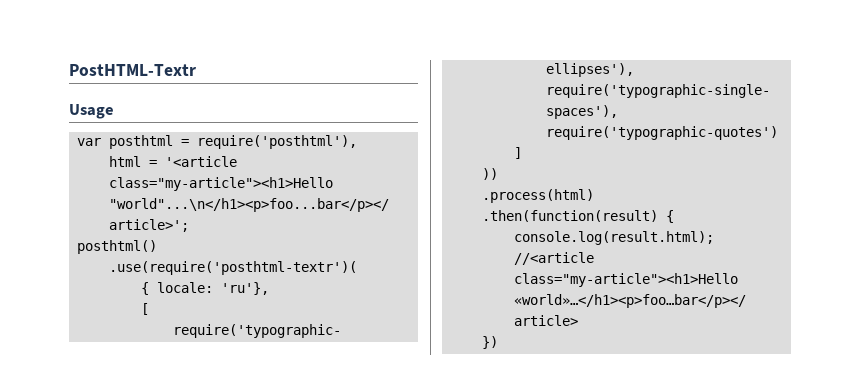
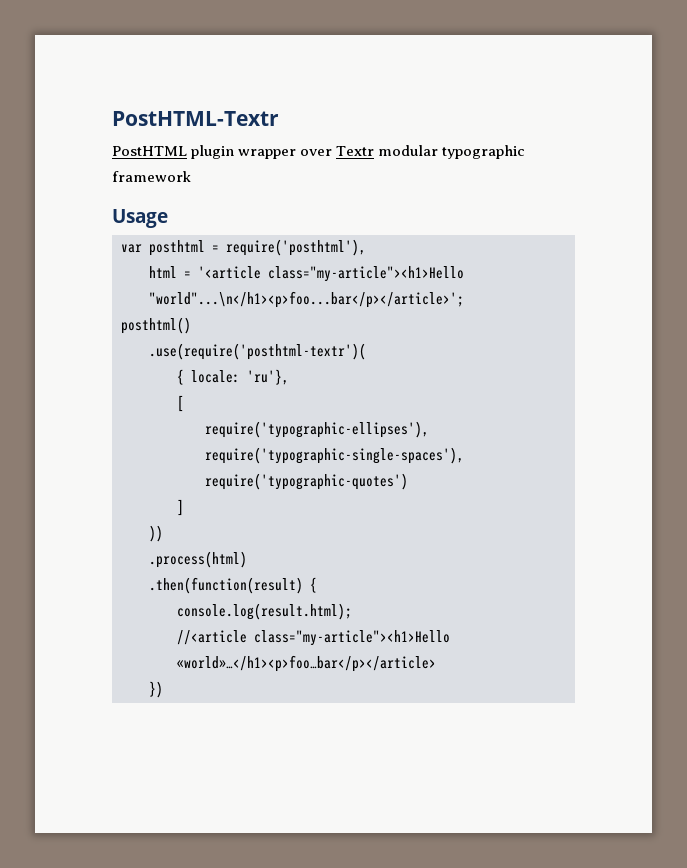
+ PostHTML plugin wrapper over Textr modular typographic framework

